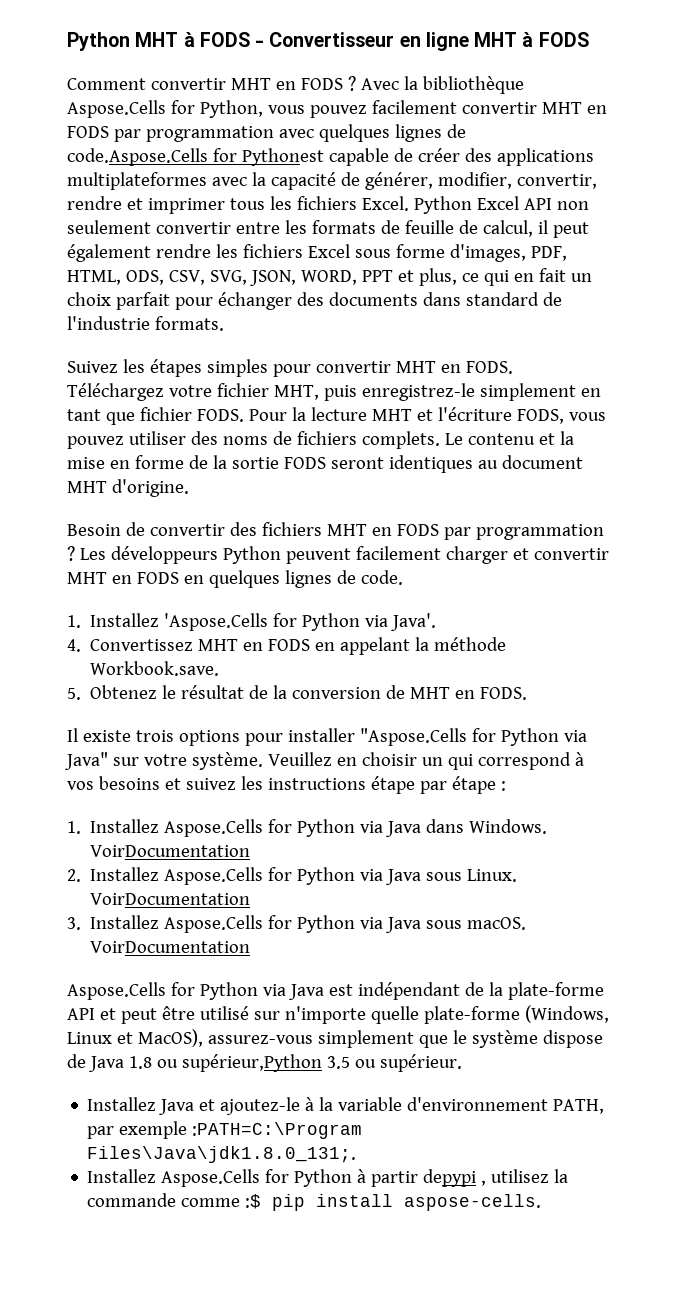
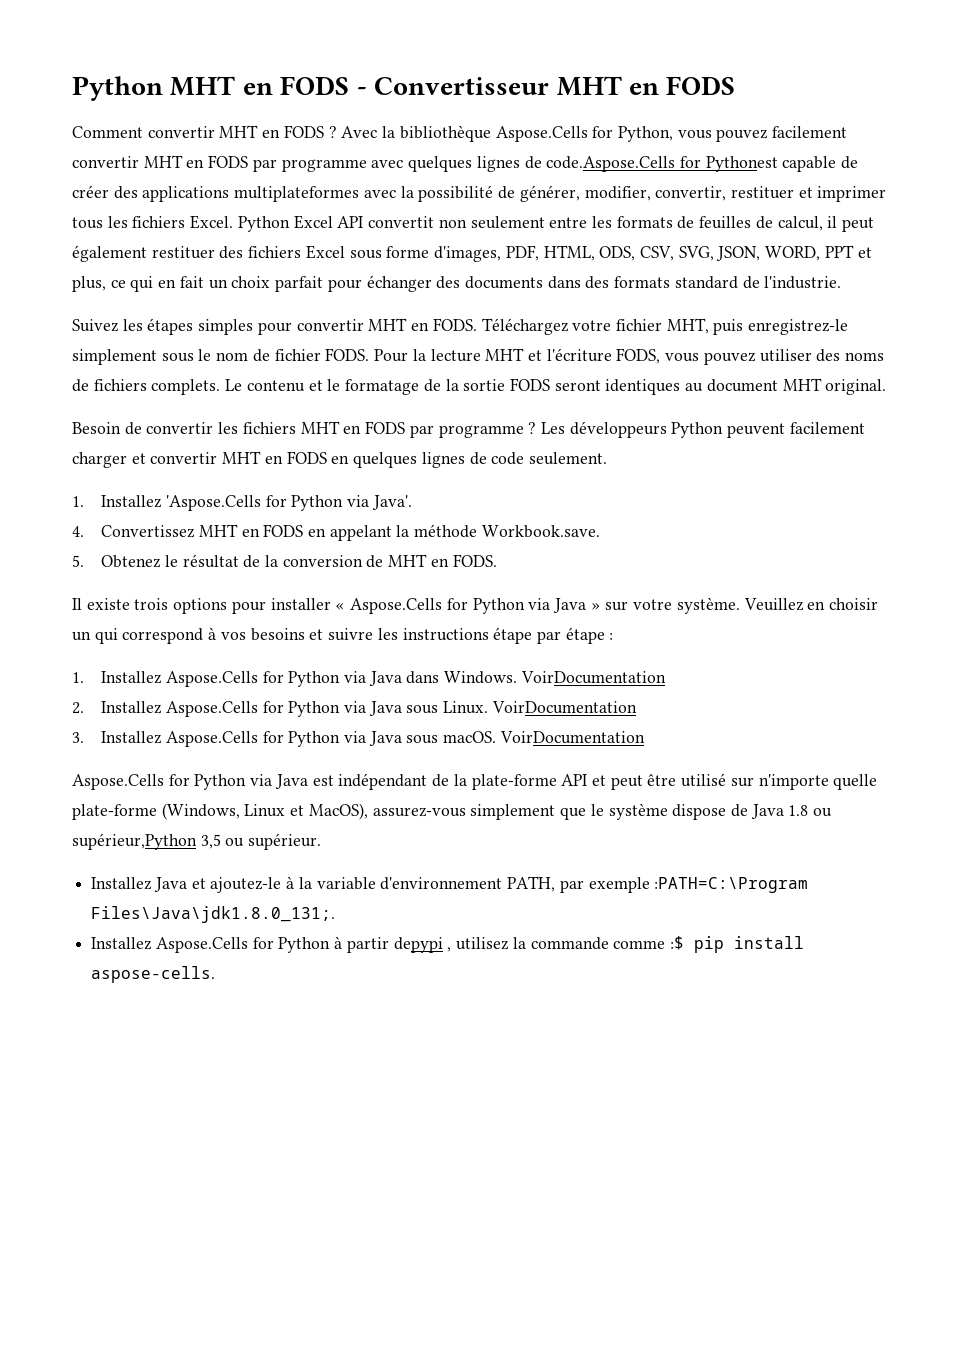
- Python MHT à FODS - Convertisseur en ligne MHT à FODS
+ Python MHT en FODS - Convertisseur MHT en FODS
- Avec la bibliothèque Aspose.Cells for Python, vous pouvez facilement convertir MHT en FODS par programmation avec quelques lignes de code.Aspose.Cells for Pythonest capable de créer des applications multiplateformes avec la capacité de générer, modifier, convertir, rendre et imprimer tous les fichiers Excel.
+ Avec la bibliothèque Aspose.Cells for Python, vous pouvez facilement convertir MHT en FODS par programme avec quelques lignes de code.Aspose.Cells for Pythonest capable de créer des applications multiplateformes avec la possibilité de générer, modifier, convertir, restituer et imprimer tous les fichiers Excel.
- Python Excel API non seulement convertir entre les formats de feuille de calcul, il peut également rendre les fichiers Excel sous forme d'images, PDF, HTML, ODS, CSV, SVG, JSON, WORD, PPT et plus, ce qui en fait un choix parfait pour échanger des documents dans standard de l'industrie formats.
+ Python Excel API convertit non seulement entre les formats de feuilles de calcul, il peut également restituer des fichiers Excel sous forme d'images, PDF, HTML, ODS, CSV, SVG, JSON, WORD, PPT et plus, ce qui en fait un choix parfait pour échanger des documents dans des formats standard de l'industrie.
- Téléchargez votre fichier MHT, puis enregistrez-le simplement en tant que fichier FODS.
+ Téléchargez votre fichier MHT, puis enregistrez-le simplement sous le nom de fichier FODS.
- Le contenu et la mise en forme de la sortie FODS seront identiques au document MHT d'origine.
+ Le contenu et le formatage de la sortie FODS seront identiques au document MHT original.
- Besoin de convertir des fichiers MHT en FODS par programmation ?
+ Besoin de convertir les fichiers MHT en FODS par programme ?
- Les développeurs Python peuvent facilement charger et convertir MHT en FODS en quelques lignes de code.
+ Les développeurs Python peuvent facilement charger et convertir MHT en FODS en quelques lignes de code seulement.
- Il existe trois options pour installer "Aspose.Cells for Python via Java" sur votre système.
+ Il existe trois options pour installer « Aspose.Cells for Python via Java » sur votre système.
- Veuillez en choisir un qui correspond à vos besoins et suivez les instructions étape par étape :
+ Veuillez en choisir un qui correspond à vos besoins et suivre les instructions étape par étape :
- Aspose.Cells for Python via Java est indépendant de la plate-forme API et peut être utilisé sur n'importe quelle plate-forme (Windows, Linux et MacOS), assurez-vous simplement que le système dispose de Java 1.8 ou supérieur,Python 3.5 ou supérieur.
+ Aspose.Cells for Python via Java est indépendant de la plate-forme API et peut être utilisé sur n'importe quelle plate-forme (Windows, Linux et MacOS), assurez-vous simplement que le système dispose de Java 1.8 ou supérieur,Python 3,5 ou supérieur.

